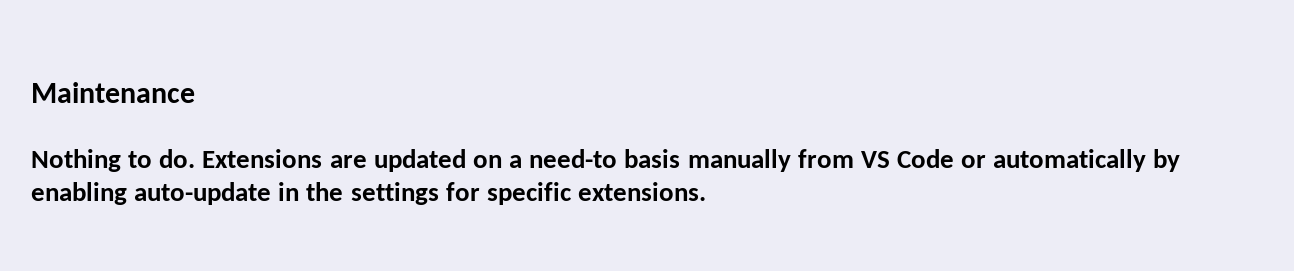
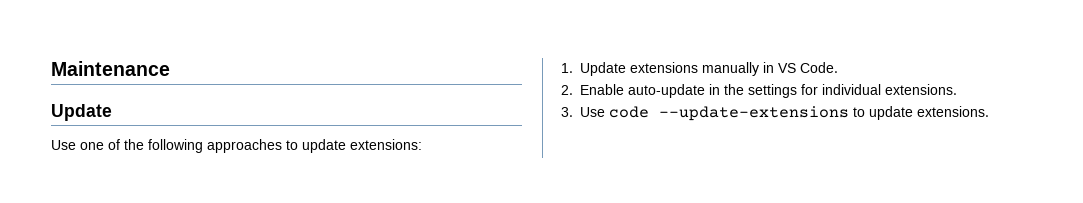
  Maintenance
- Nothing to do. Extensions are updated on a need-to basis manually from VS Code or automatically by enabling auto-update in the settings for specific extensions.
+ Update
+ Use one of the following approaches to update extensions:
+ 1. Update extensions manually in VS Code.
+ 2. Enable auto-update in the settings for individual extensions.
+ 3. Use code --update-extensions to update extensions.

